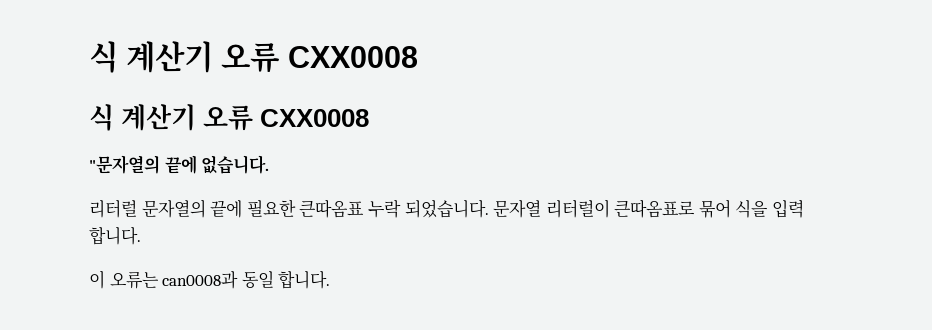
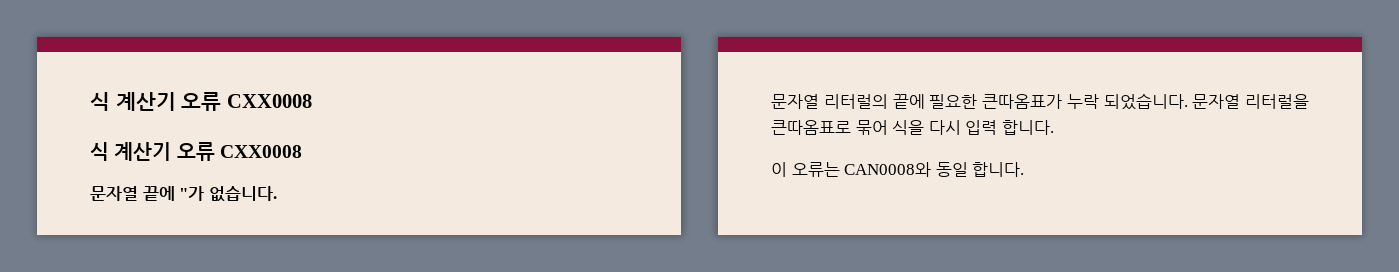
- "문자열의 끝에 없습니다.
+ 문자열 끝에 "가 없습니다.
- 리터럴 문자열의 끝에 필요한 큰따옴표 누락 되었습니다.
+ 문자열 리터럴의 끝에 필요한 큰따옴표가 누락 되었습니다.
- 문자열 리터럴이 큰따옴표로 묶어 식을 입력 합니다.
+ 문자열 리터럴을 큰따옴표로 묶어 식을 다시 입력 합니다.
- 이 오류는 can0008과 동일 합니다.
+ 이 오류는 CAN0008와 동일 합니다.

